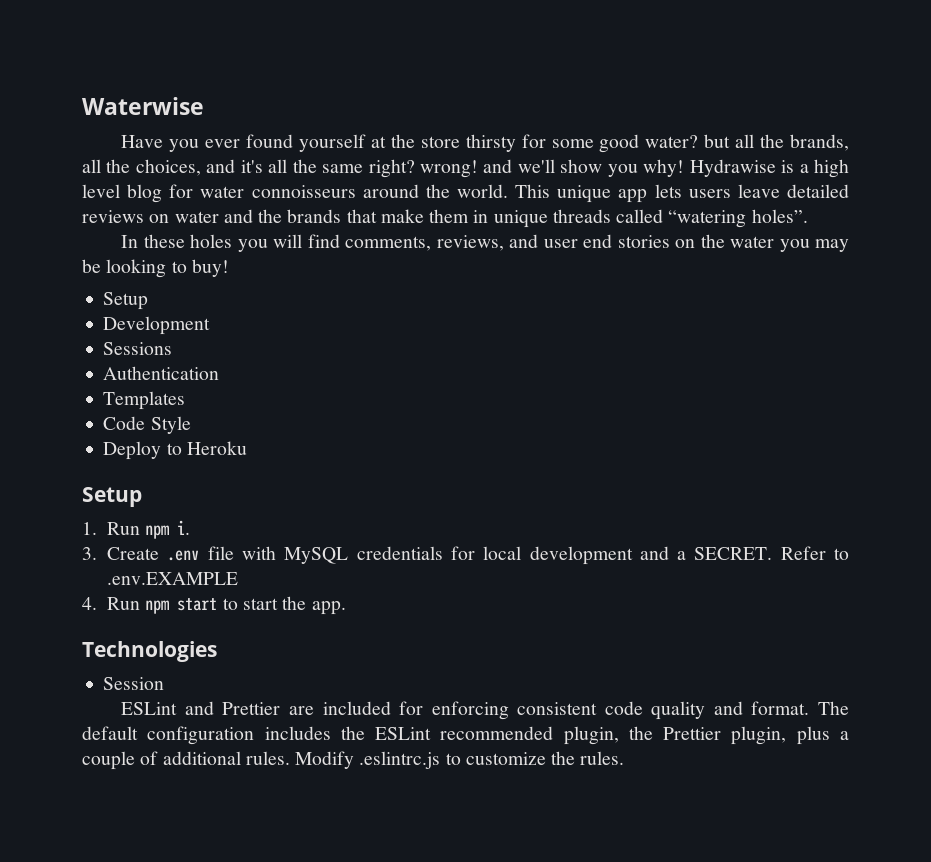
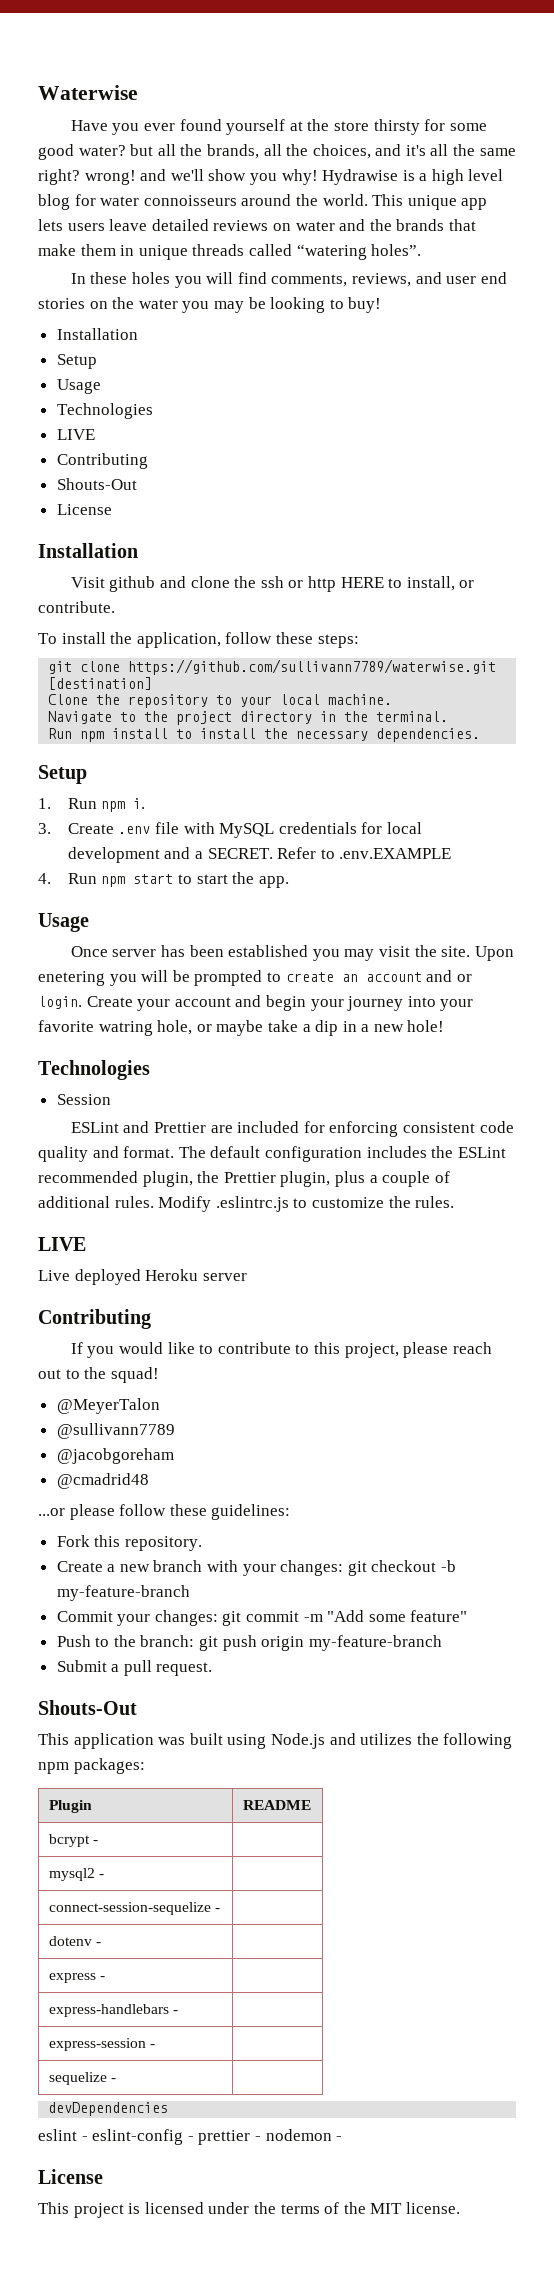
  In these holes you will find comments, reviews, and user end stories on the water you may be looking to buy!
+ Installation
  Setup
- Development
- Sessions
- Authentication
- Templates
- Code Style
- Deploy to Heroku
+ Usage
+ Technologies
+ LIVE
+ Contributing
+ Shouts-Out
+ License
+ Installation
+ Visit github and clone the ssh or http HERE to install, or contribute.
+ To install the application, follow these steps:
+ git clone https://github.com/sullivann7789/waterwise.git [destination]
+ Clone the repository to your local machine.
+ Navigate to the project directory in the terminal.
+ Run npm install to install the necessary dependencies.
  4. Run npm start to start the app.
+ Usage
+ Once server has been established you may visit the site. Upon enetering you will be prompted to create an account and or login. Create your account and begin your journey into your favorite watring hole, or maybe take a dip in a new hole!
  Modify .eslintrc.js to customize the rules.
+ LIVE
+ Live deployed Heroku server
+ Contributing
+ If you would like to contribute to this project, please reach out to the squad!
+ @MeyerTalon
+ @sullivann7789
+ @jacobgoreham
+ @cmadrid48
+ ...or please follow these guidelines:
+ Fork this repository.
+ Create a new branch with your changes: git checkout -b my-feature-branch
+ Commit your changes: git commit -m "Add some feature"
+ Push to the branch: git push origin my-feature-branch
+ Submit a pull request.
+ Shouts-Out
+ This application was built using Node.js and utilizes the following npm packages:
+ Plugin | README
+ bcrypt - |
+ mysql2 - |
+ connect-session-sequelize - |
+ dotenv - |
+ express - |
+ express-handlebars - |
+ express-session - |
+ sequelize - |
+ devDependencies
+ eslint - eslint-config - prettier - nodemon -
+ License
+ This project is licensed under the terms of the MIT license.

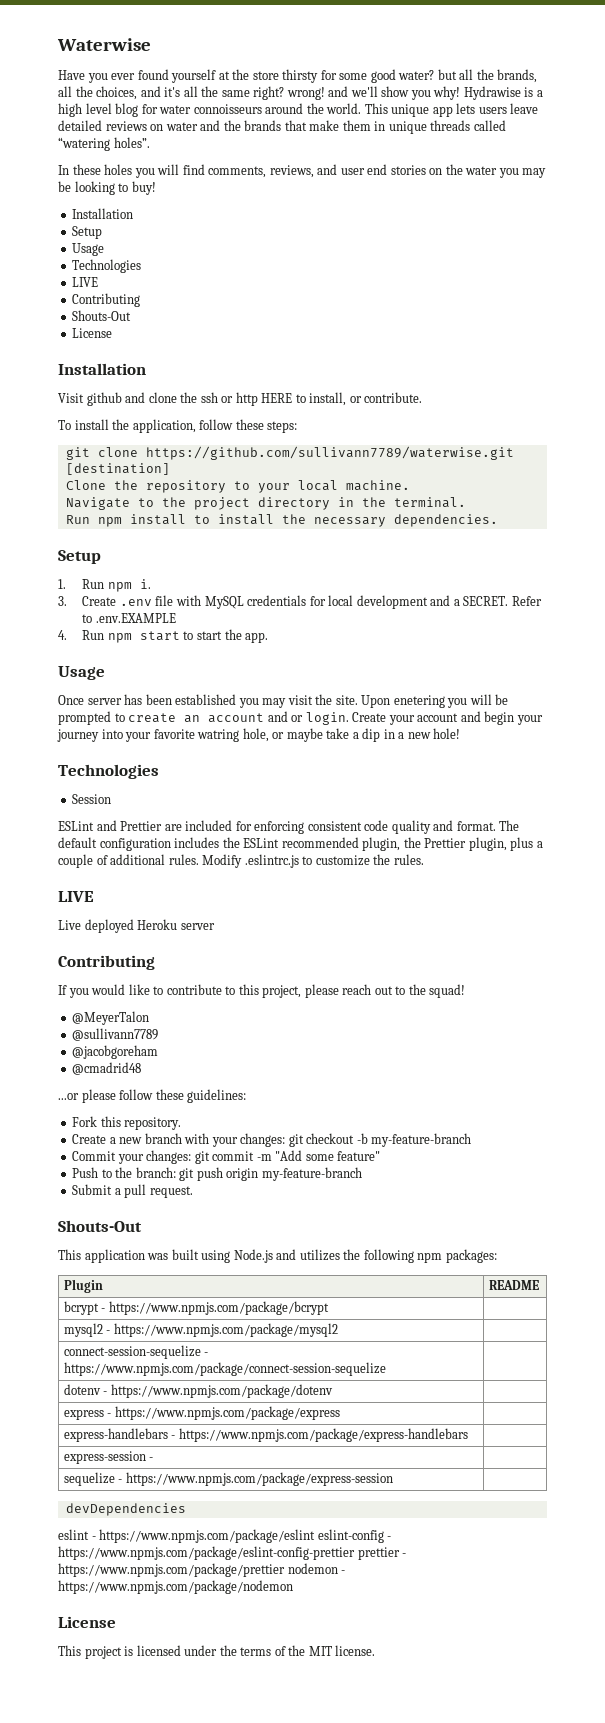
- bcrypt - |
+ bcrypt - https://www.npmjs.com/package/bcrypt |
- mysql2 - |
+ mysql2 - https://www.npmjs.com/package/mysql2 |
- connect-session-sequelize - |
+ connect-session-sequelize - https://www.npmjs.com/package/connect-session-sequelize |
- dotenv - |
+ dotenv - https://www.npmjs.com/package/dotenv |
- express - |
+ express - https://www.npmjs.com/package/express |
- express-handlebars - |
+ express-handlebars - https://www.npmjs.com/package/express-handlebars |
- sequelize - |
+ sequelize - https://www.npmjs.com/package/express-session |
- eslint - eslint-config - prettier - nodemon -
+ eslint - https://www.npmjs.com/package/eslint eslint-config - https://www.npmjs.com/package/eslint-config-prettier prettier - https://www.npmjs.com/package/prettier nodemon - https://www.npmjs.com/package/nodemon

